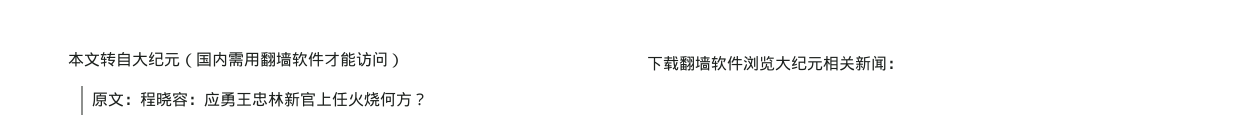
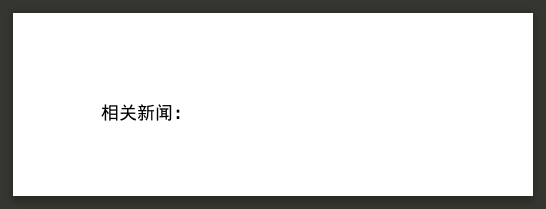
- 本文转自大纪元（国内需用翻墙软件才能访问）
- 原文：程晓容：应勇王忠林新官上任火烧何方？
- 下载翻墙软件浏览大纪元相关新闻：
+ 相关新闻：

